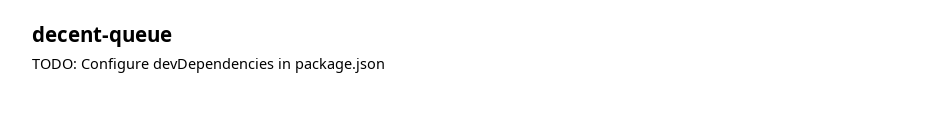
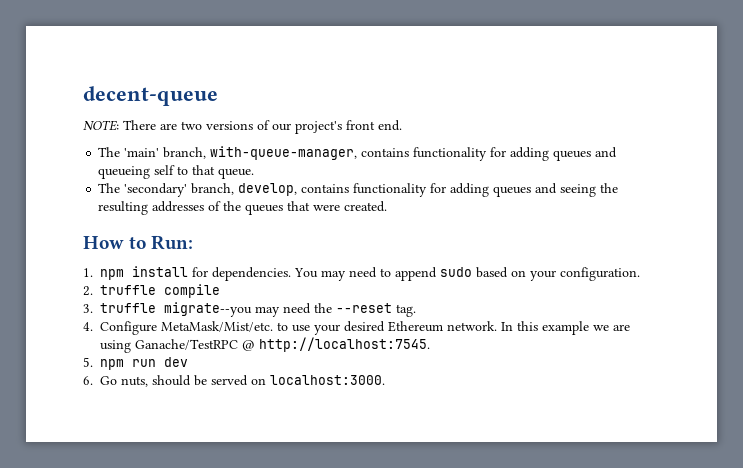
- TODO: Configure devDependencies in package.json
+ NOTE: There are two versions of our project's front end.
+ The 'main' branch, with-queue-manager, contains functionality for adding queues and queueing self to that queue.
+ The 'secondary' branch, develop, contains functionality for adding queues and seeing the resulting addresses of the queues that were created.
+ How to Run:
+ 1. npm install for dependencies. You may need to append sudo based on your configuration.
+ 2. truffle compile
+ 3. truffle migrate--you may need the --reset tag.
+ 4. Configure MetaMask/Mist/etc. to use your desired Ethereum network. In this example we are using Ganache/TestRPC @ http://localhost:7545.
+ 5. npm run dev
+ 6. Go nuts, should be served on localhost:3000.

